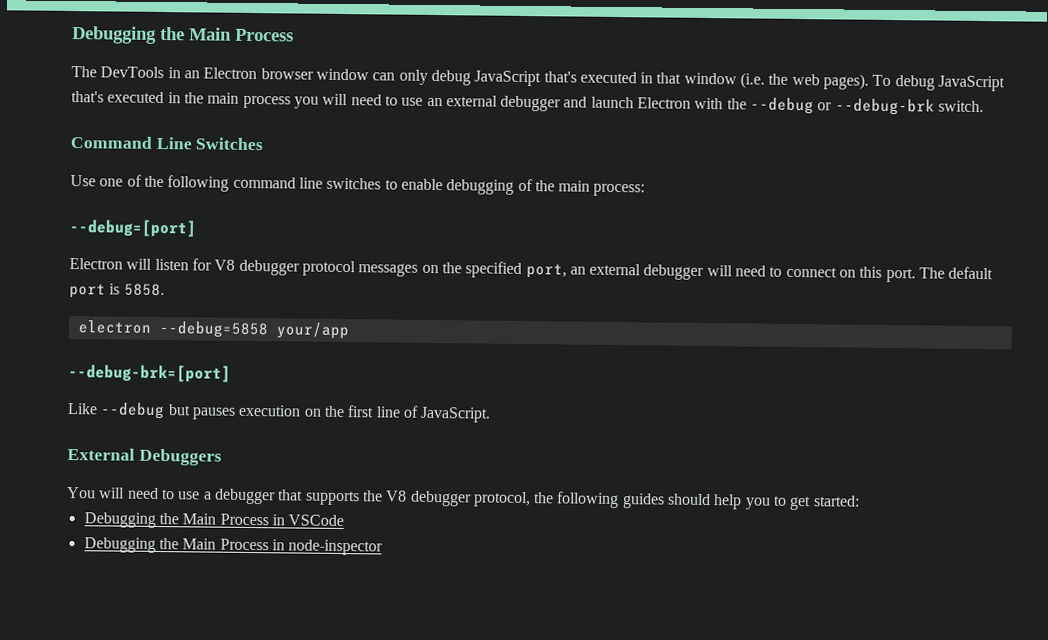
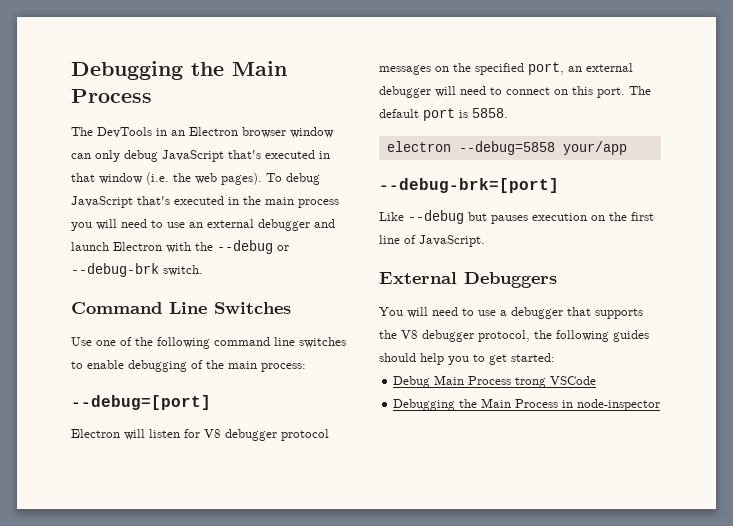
- Debugging the Main Process in VSCode
+ Debug Main Process trong VSCode

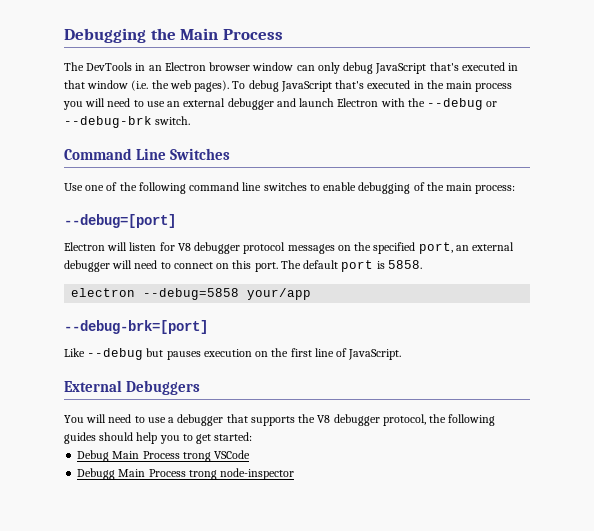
- Debugging the Main Process in node-inspector
+ Debugg Main Process trong node-inspector

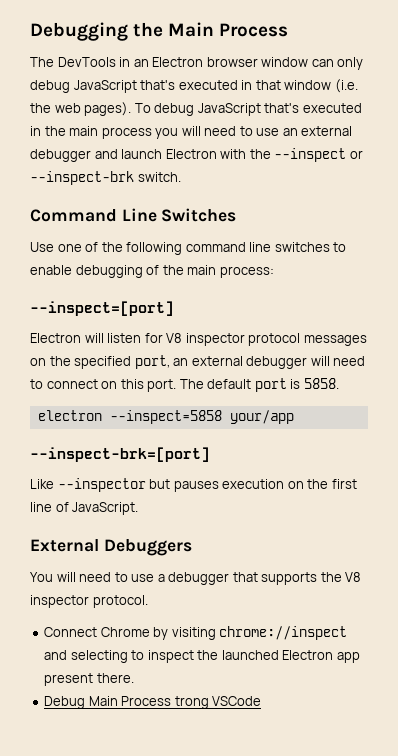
- To debug JavaScript that's executed in the main process you will need to use an external debugger and launch Electron with the --debug or --debug-brk switch.
+ To debug JavaScript that's executed in the main process you will need to use an external debugger and launch Electron with the --inspect or --inspect-brk switch.
- --debug=[port]
+ --inspect=[port]
- Electron will listen for V8 debugger protocol messages on the specified port, an external debugger will need to connect on this port.
+ Electron will listen for V8 inspector protocol messages on the specified port, an external debugger will need to connect on this port.
- electron --debug=5858 your/app
+ electron --inspect=5858 your/app
- --debug-brk=[port]
+ --inspect-brk=[port]
- Like --debug but pauses execution on the first line of JavaScript.
+ Like --inspector but pauses execution on the first line of JavaScript.
- You will need to use a debugger that supports the V8 debugger protocol, the following guides should help you to get started:
+ You will need to use a debugger that supports the V8 inspector protocol.
+ Connect Chrome by visiting chrome://inspect and selecting to inspect the launched Electron app present there.
- Debugg Main Process trong node-inspector

